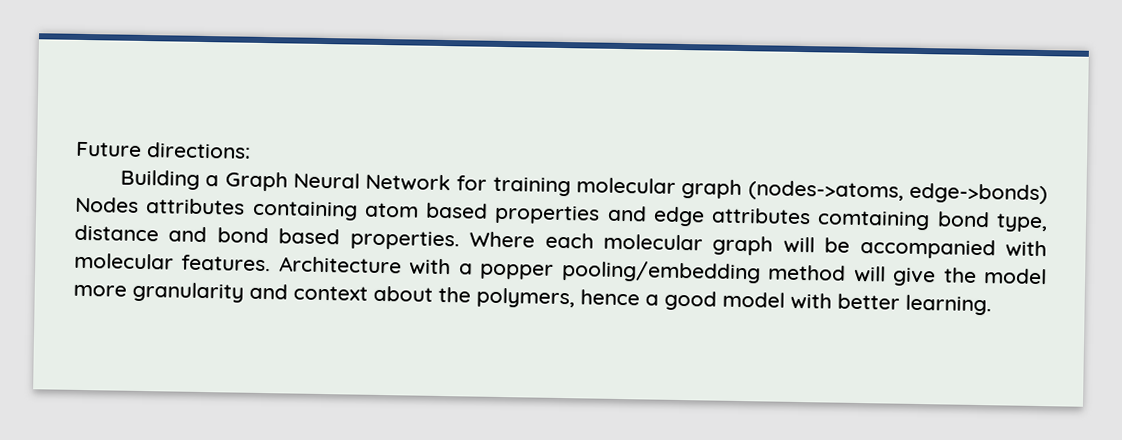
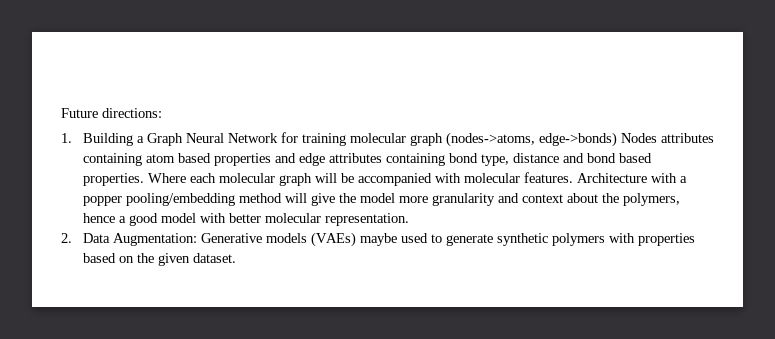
- Building a Graph Neural Network for training molecular graph (nodes->atoms, edge->bonds) Nodes attributes containing atom based properties and edge attributes comtaining bond type, distance and bond based properties.
+ 1. Building a Graph Neural Network for training molecular graph (nodes->atoms, edge->bonds) Nodes attributes containing atom based properties and edge attributes containing bond type, distance and bond based properties.
- Architecture with a popper pooling/embedding method will give the model more granularity and context about the polymers, hence a good model with better learning.
+ Architecture with a popper pooling/embedding method will give the model more granularity and context about the polymers, hence a good model with better molecular representation.
+ 2. Data Augmentation: Generative models (VAEs) maybe used to generate synthetic polymers with properties based on the given dataset.

